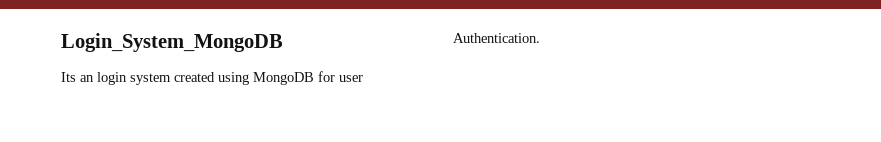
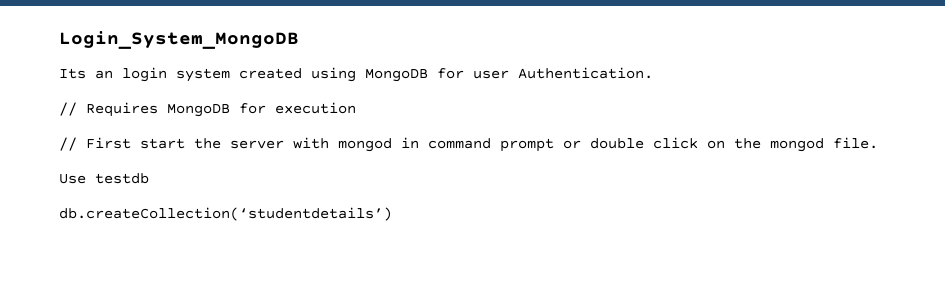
+ // Requires MongoDB for execution
+ // First start the server with mongod in command prompt or double click on the mongod file.
+ Use testdb
+ db.createCollection(‘studentdetails’)

